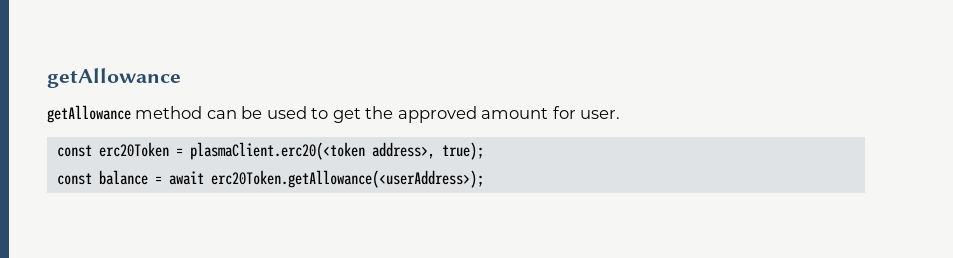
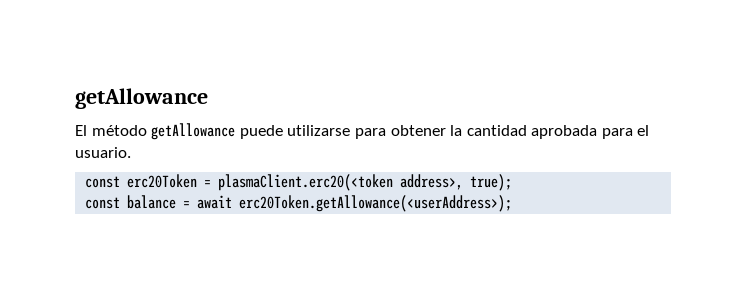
- getAllowance method can be used to get the approved amount for user.
+ El método getAllowance puede utilizarse para obtener la cantidad aprobada para el usuario.

